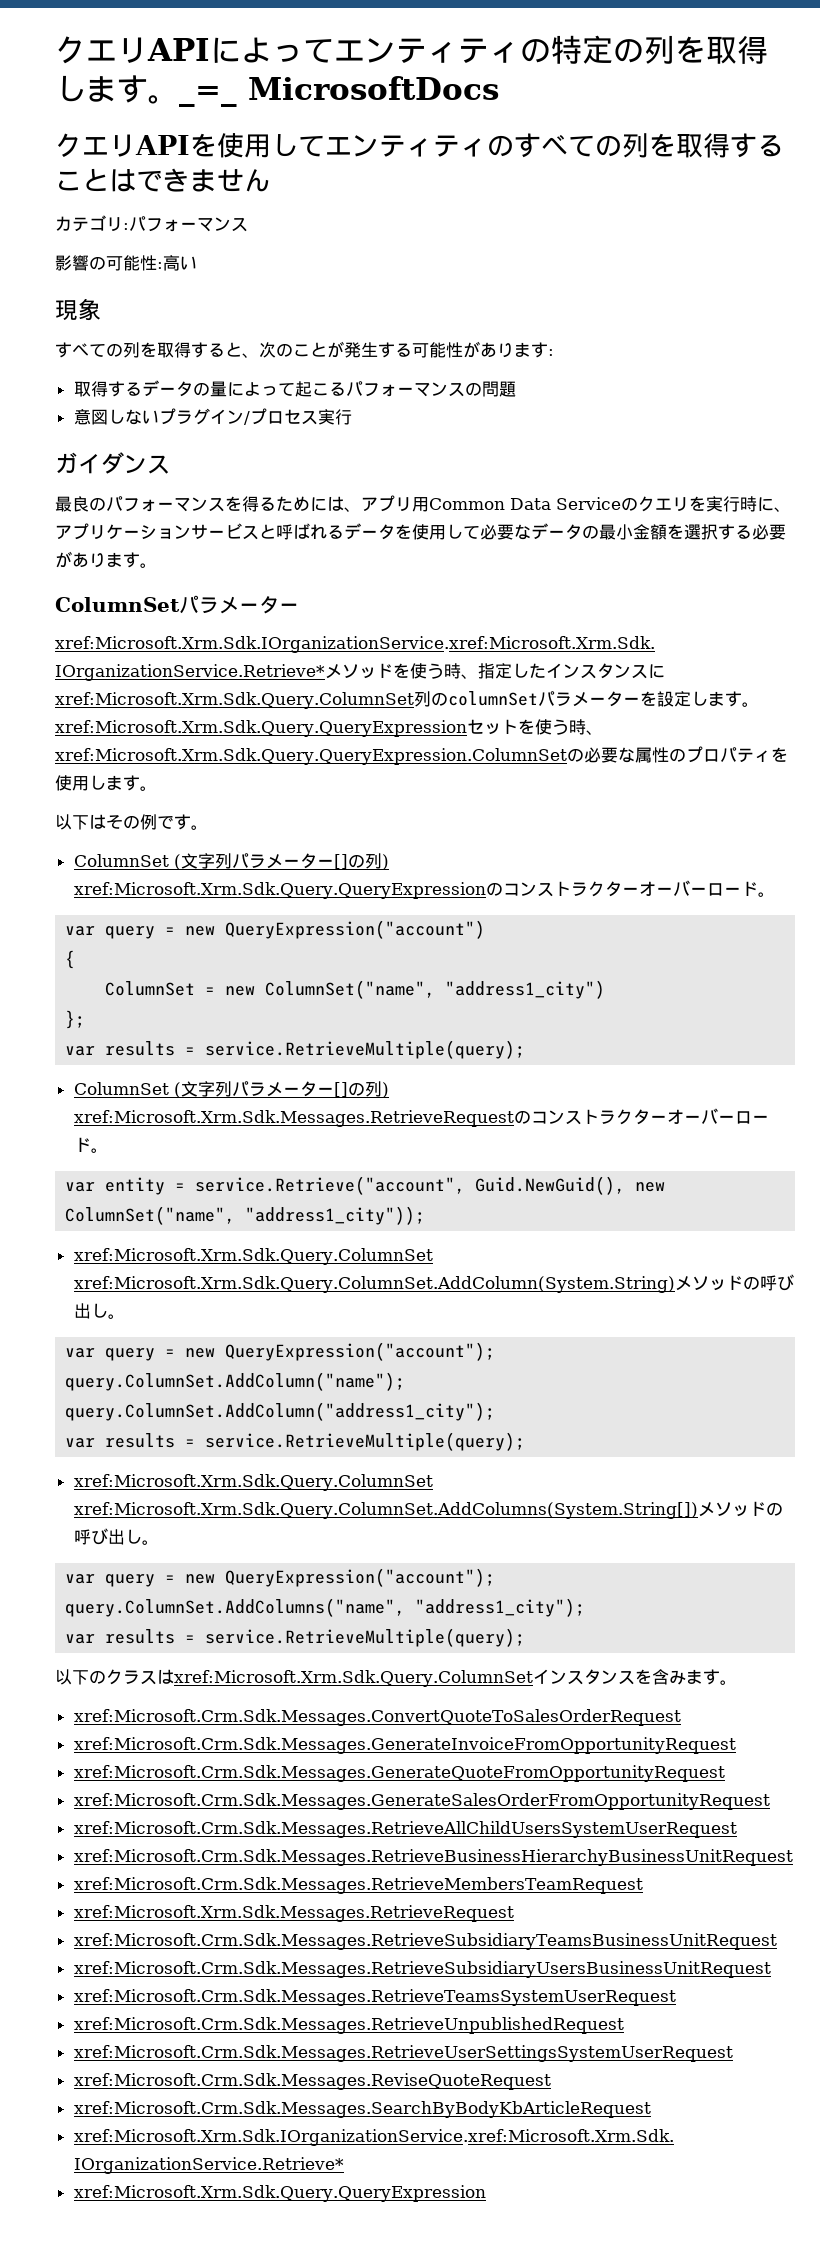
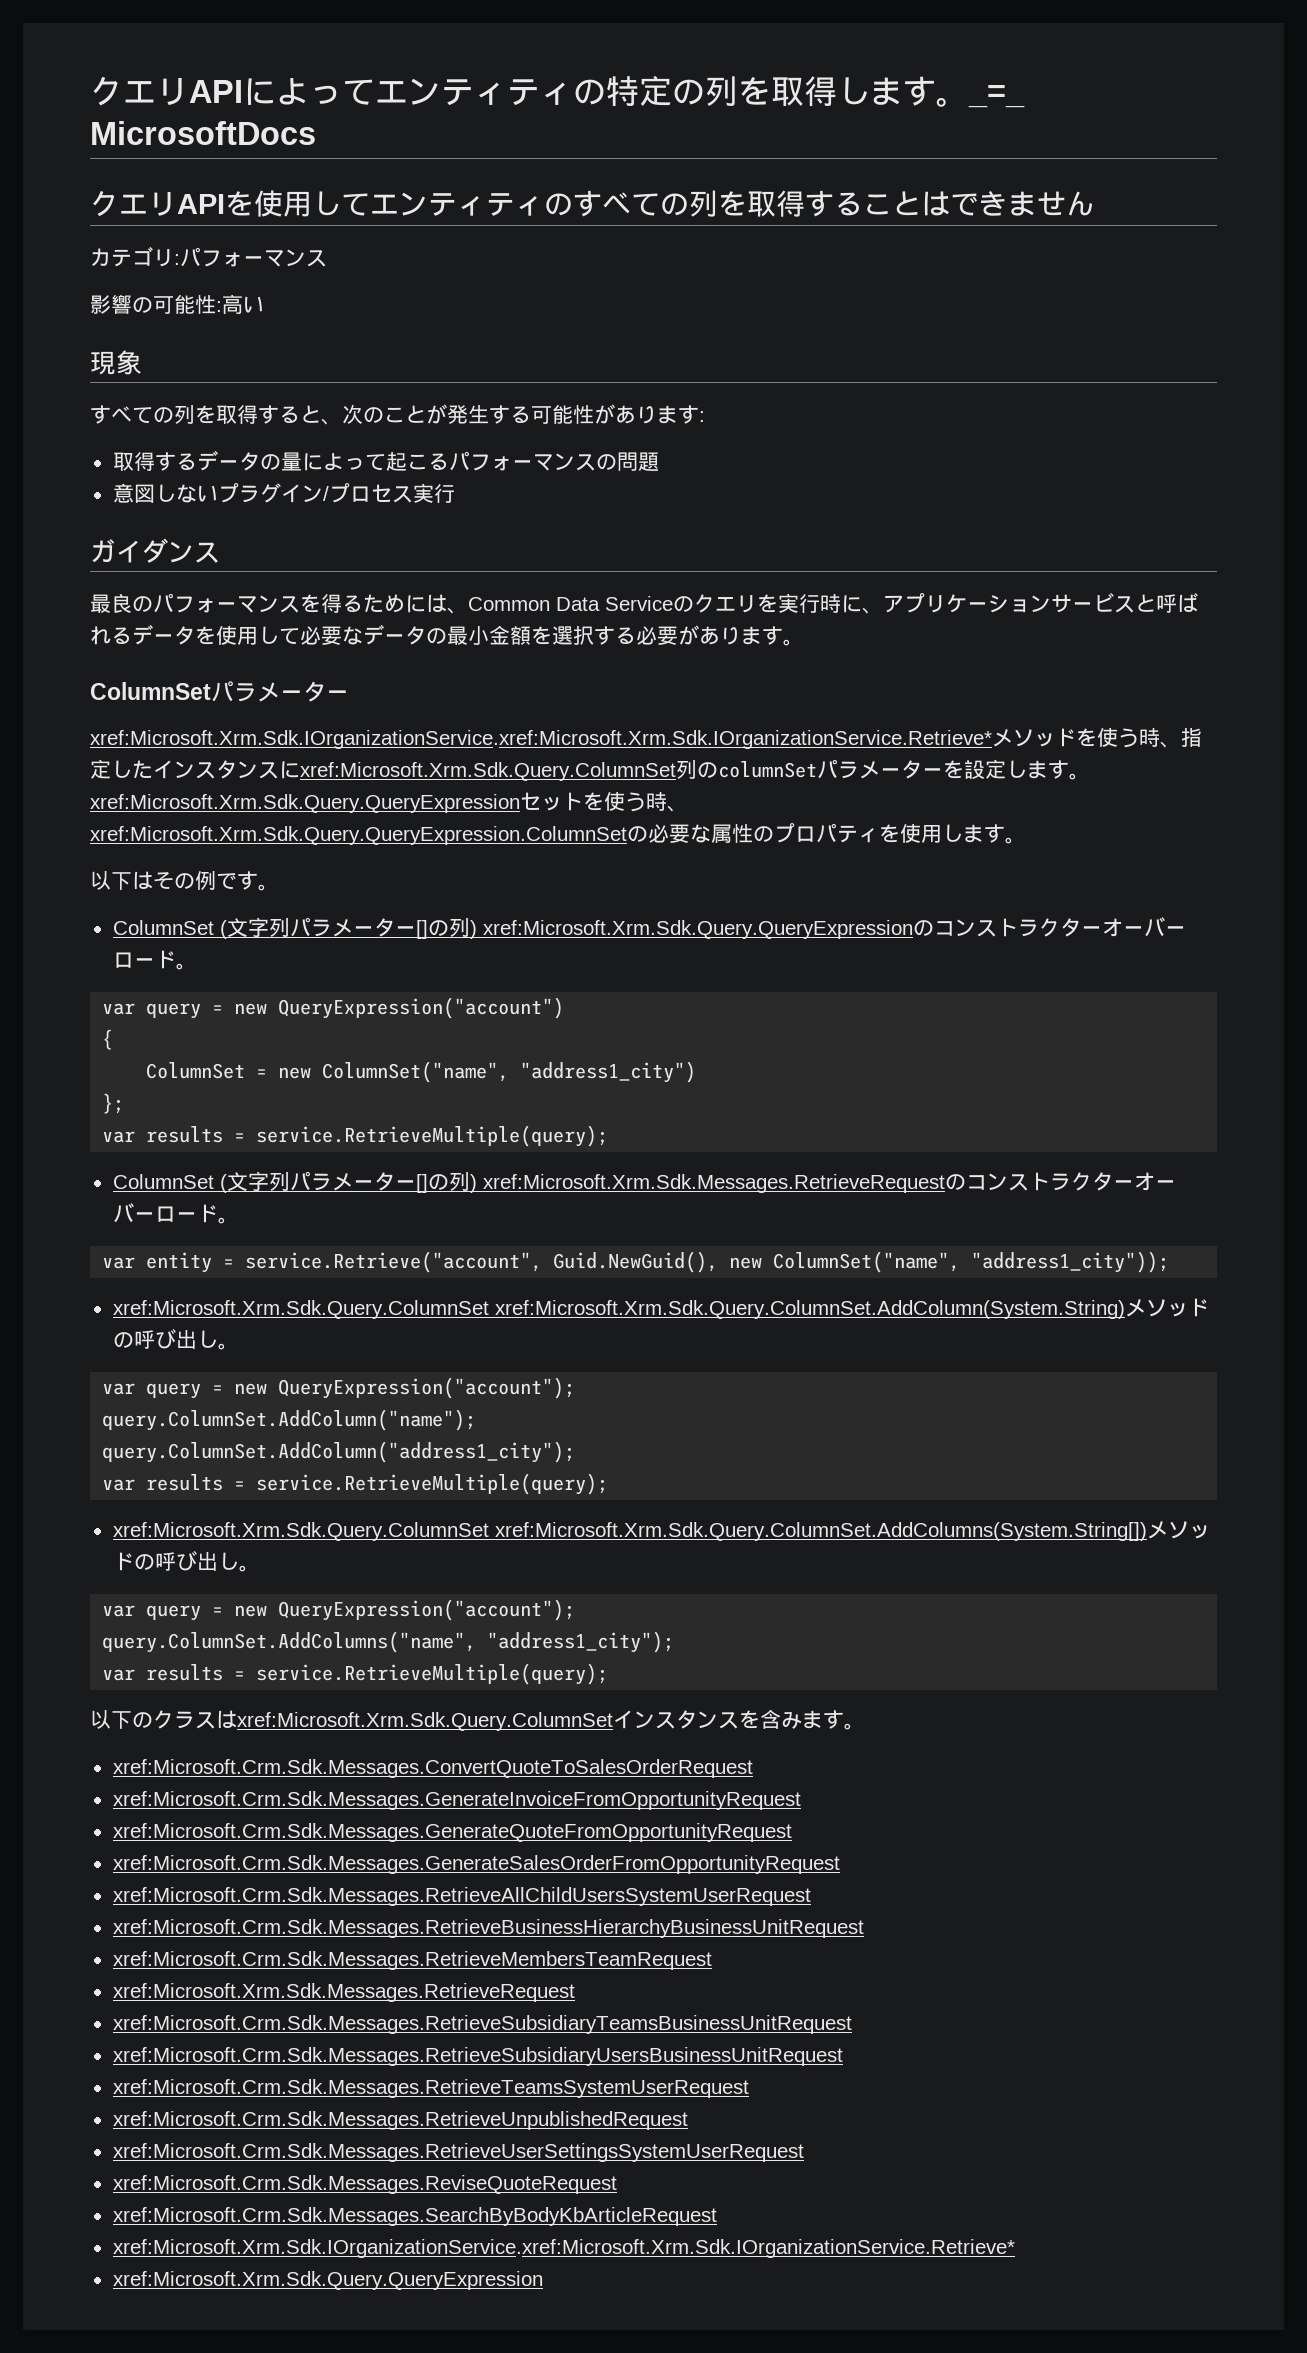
- 最良のパフォーマンスを得るためには、アプリ用Common Data Serviceのクエリを実行時に、アプリケーションサービスと呼ばれるデータを使用して必要なデータの最小金額を選択する必要があります。
+ 最良のパフォーマンスを得るためには、Common Data Serviceのクエリを実行時に、アプリケーションサービスと呼ばれるデータを使用して必要なデータの最小金額を選択する必要があります。

